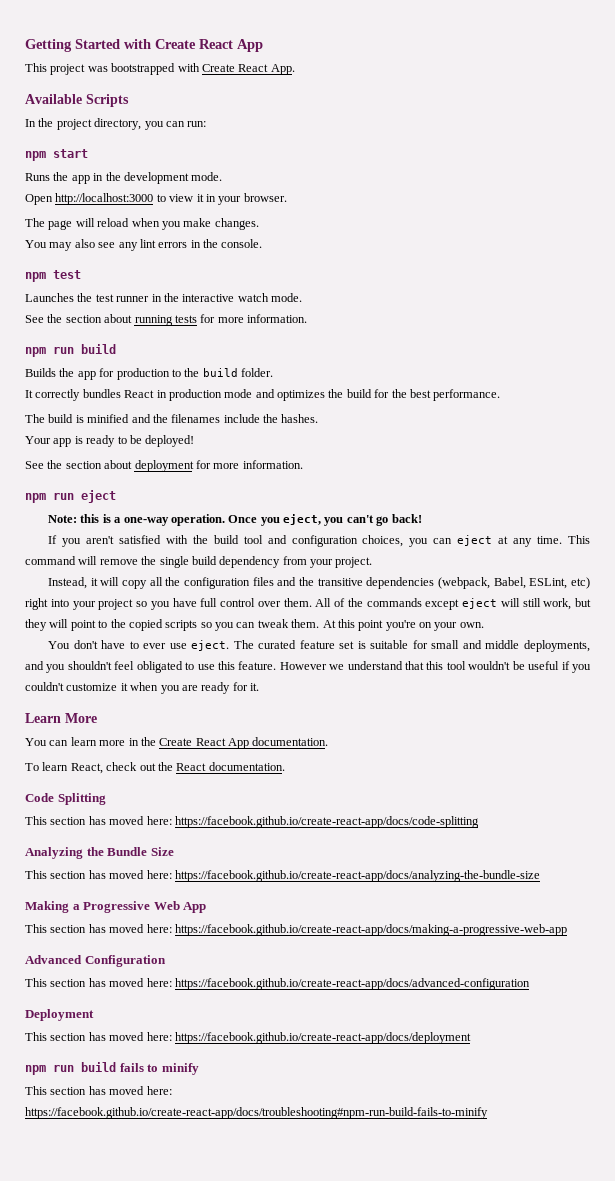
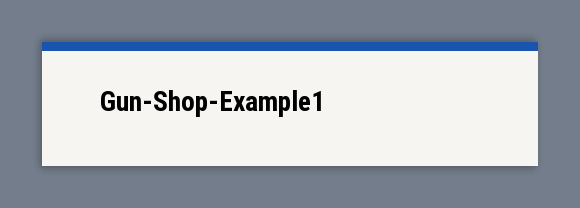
- Getting Started with Create React App
- This project was bootstrapped with Create React App.
- Available Scripts
- In the project directory, you can run:
- npm start
- Runs the app in the development mode.
- Open http://localhost:3000 to view it in your browser.
- The page will reload when you make changes.
- You may also see any lint errors in the console.
- npm test
- Launches the test runner in the interactive watch mode.
- See the section about running tests for more information.
- npm run build
- Builds the app for production to the build folder.
- It correctly bundles React in production mode and optimizes the build for the best performance.
- The build is minified and the filenames include the hashes.
- Your app is ready to be deployed!
- See the section about deployment for more information.
- npm run eject
- Note: this is a one-way operation. Once you eject, you can't go back!
- If you aren't satisfied with the build tool and configuration choices, you can eject at any time. This command will remove the single build dependency from your project.
- Instead, it will copy all the configuration files and the transitive dependencies (webpack, Babel, ESLint, etc) right into your project so you have full control over them. All of the commands except eject will still work, but they will point to the copied scripts so you can tweak them. At this point you're on your own.
- You don't have to ever use eject. The curated feature set is suitable for small and middle deployments, and you shouldn't feel obligated to use this feature. However we understand that this tool wouldn't be useful if you couldn't customize it when you are ready for it.
- Learn More
- You can learn more in the Create React App documentation.
- To learn React, check out the React documentation.
- Code Splitting
- This section has moved here: https://facebook.github.io/create-react-app/docs/code-splitting
- Analyzing the Bundle Size
- This section has moved here: https://facebook.github.io/create-react-app/docs/analyzing-the-bundle-size
- Making a Progressive Web App
- This section has moved here: https://facebook.github.io/create-react-app/docs/making-a-progressive-web-app
- Advanced Configuration
- This section has moved here: https://facebook.github.io/create-react-app/docs/advanced-configuration
- Deployment
- This section has moved here: https://facebook.github.io/create-react-app/docs/deployment
- npm run build fails to minify
- This section has moved here: https://facebook.github.io/create-react-app/docs/troubleshooting#npm-run-build-fails-to-minify
+ Gun-Shop-Example1

